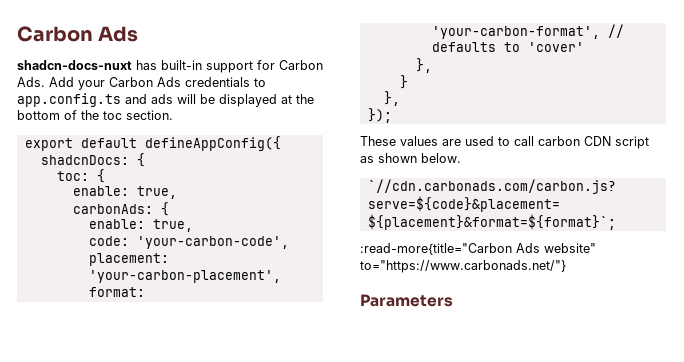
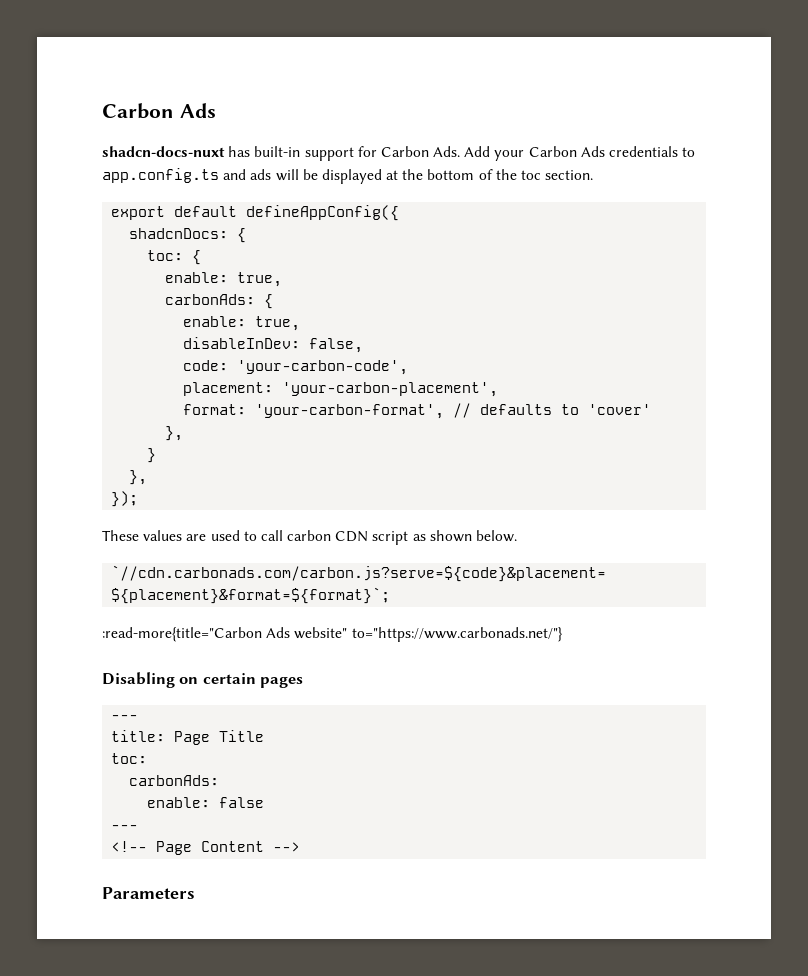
+ disableInDev: false,
+ Disabling on certain pages
+ ---
+ title: Page Title
+ toc:
+ carbonAds:
+ enable: false
+ ---
+ <!-- Page Content -->

